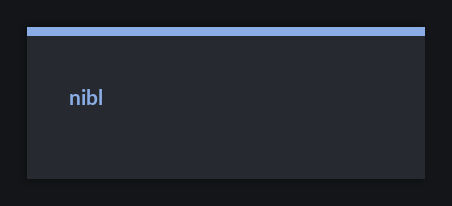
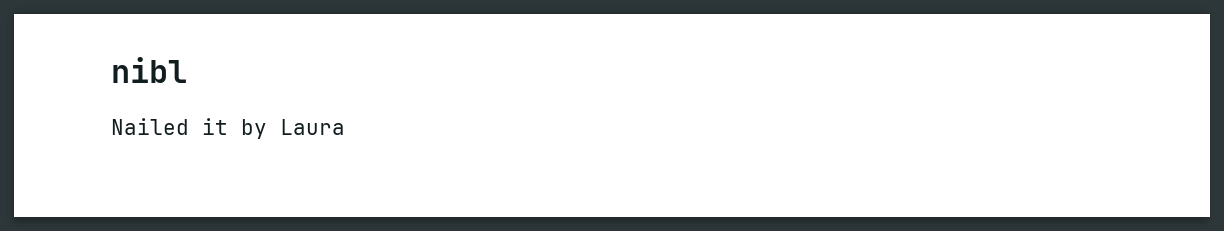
+ Nailed it by Laura

